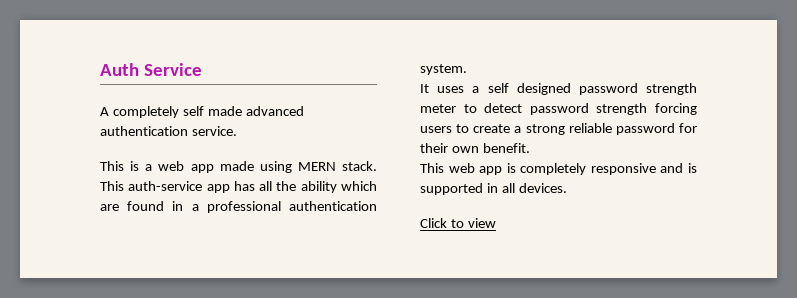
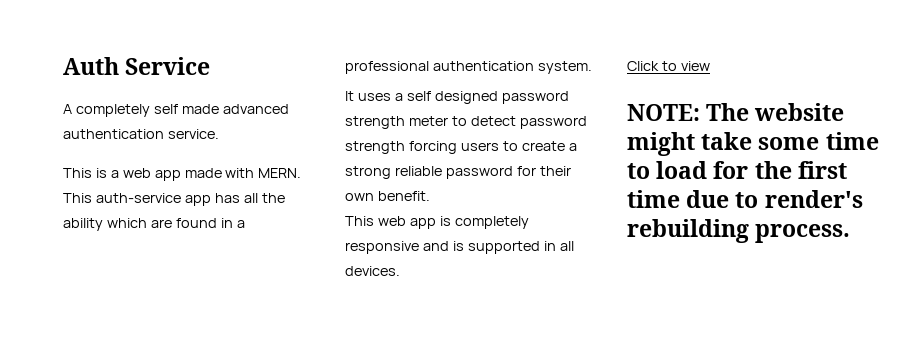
- This is a web app made using MERN stack.
+ This is a web app made with MERN.
+ NOTE: The website might take some time to load for the first time due to render's rebuilding process.

